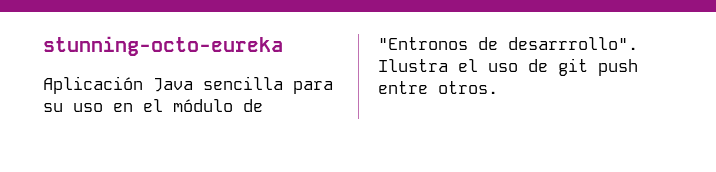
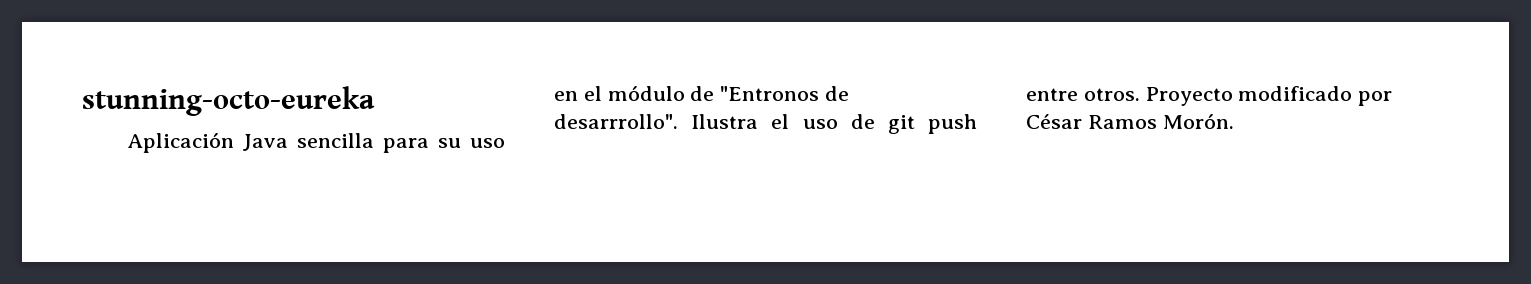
+ Proyecto modificado por César Ramos Morón.

